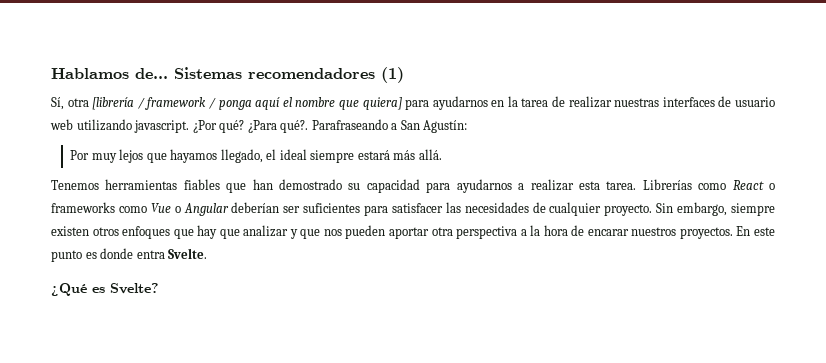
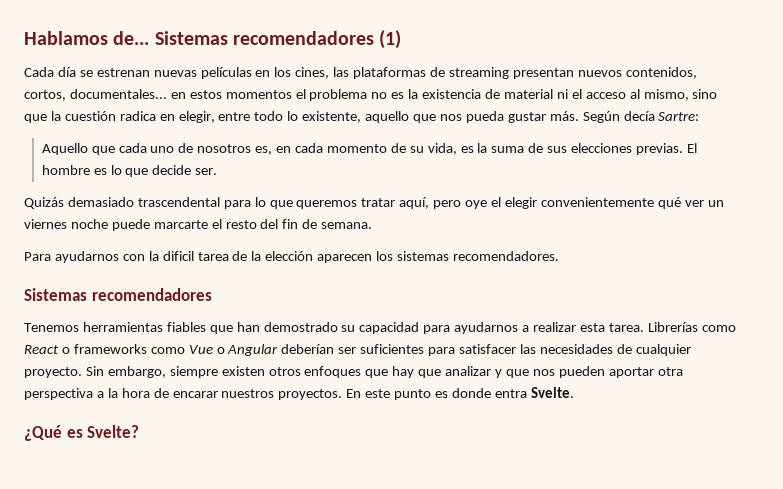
- Sí, otra [librería / framework / ponga aquí el nombre que quiera] para ayudarnos en la tarea de realizar nuestras interfaces de usuario web utilizando javascript. ¿Por qué? ¿Para qué?. Parafraseando a San Agustín:
- Por muy lejos que hayamos llegado, el ideal siempre estará más allá.
+ Cada día se estrenan nuevas películas en los cines, las plataformas de streaming presentan nuevos contenidos, cortos, documentales... en estos momentos el problema no es la existencia de material ni el acceso al mismo, sino que la cuestión radica en elegir, entre todo lo existente, aquello que nos pueda gustar más. Según decía Sartre:
+ Aquello que cada uno de nosotros es, en cada momento de su vida, es la suma de sus elecciones previas. El hombre es lo que decide ser.
+ Quizás demasiado trascendental para lo que queremos tratar aquí, pero oye el elegir convenientemente qué ver un viernes noche puede marcarte el resto del fin de semana.
+ Para ayudarnos con la dificil tarea de la elección aparecen los sistemas recomendadores.
+ Sistemas recomendadores

